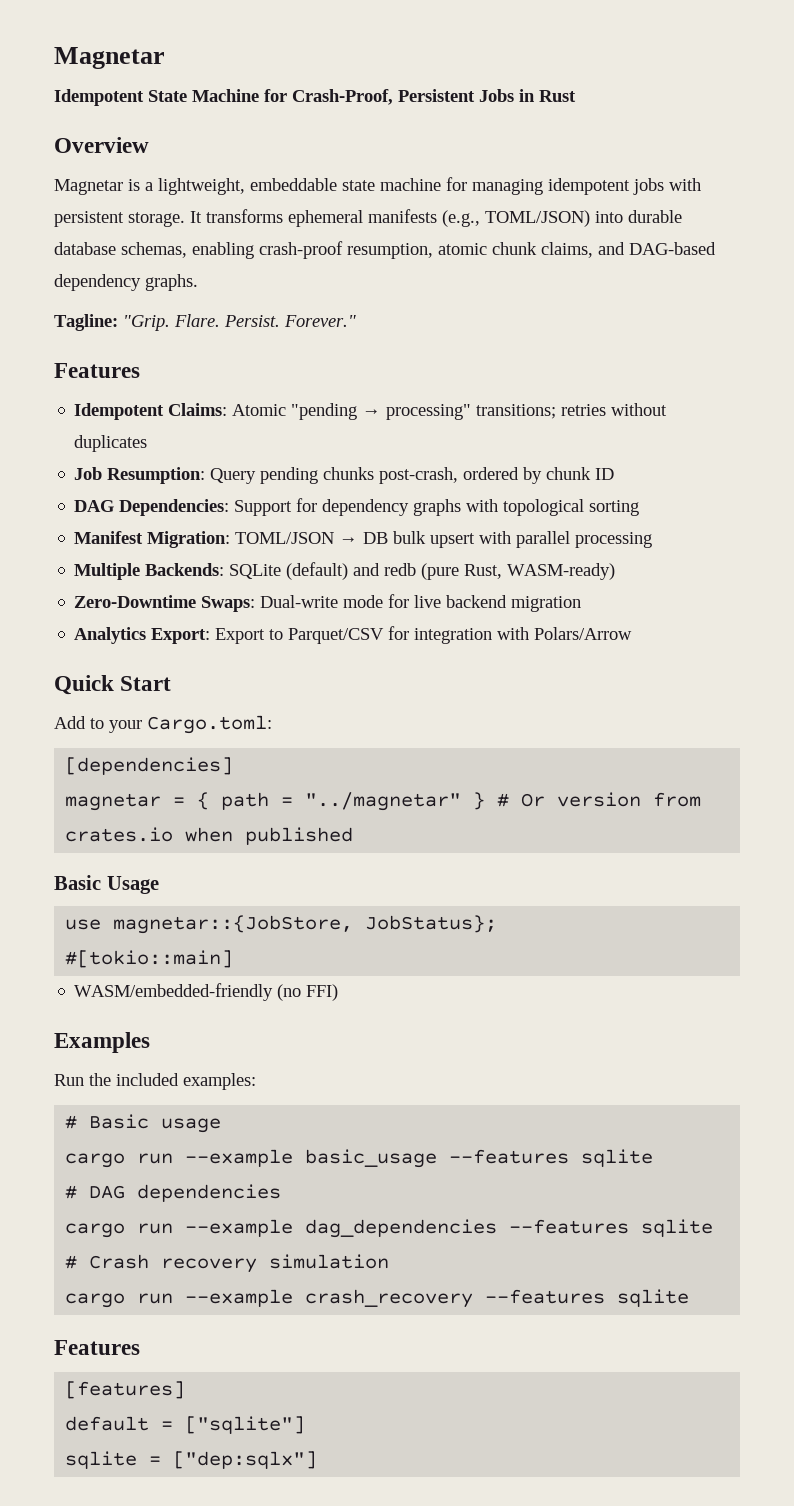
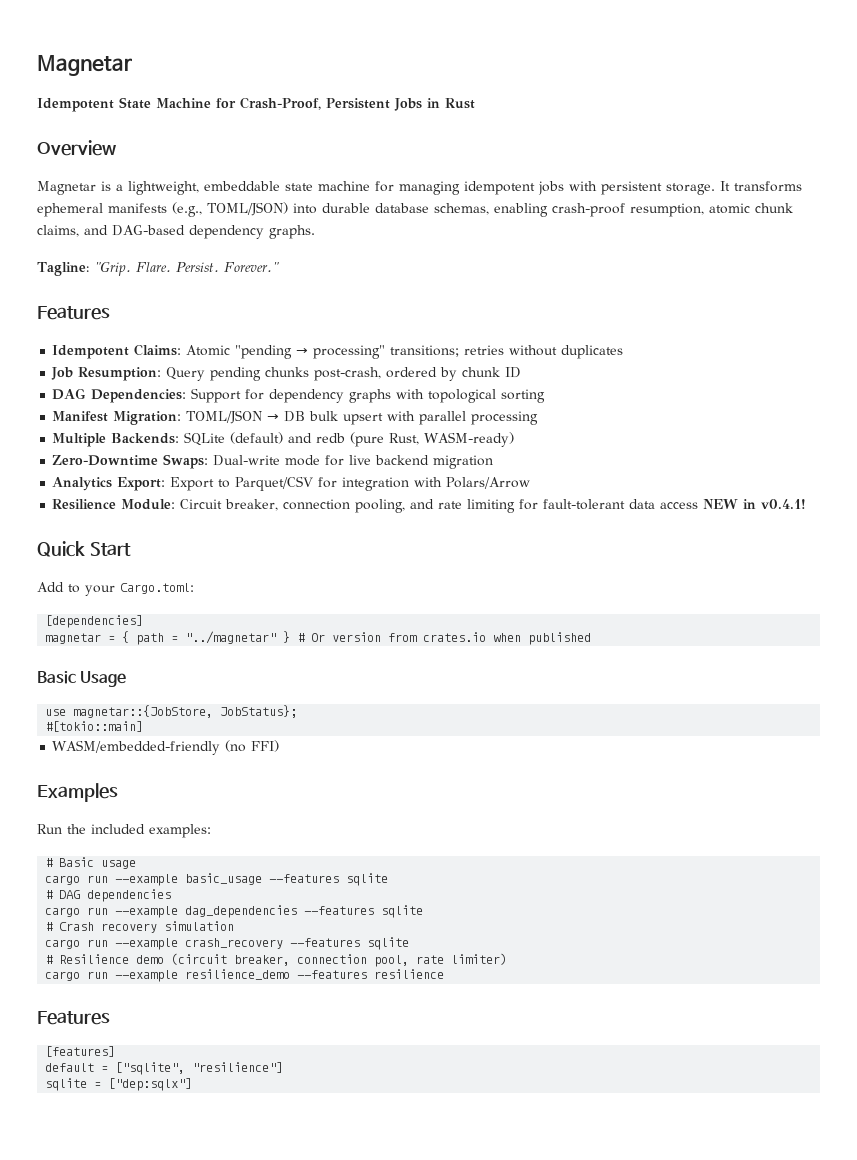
+ Resilience Module: Circuit breaker, connection pooling, and rate limiting for fault-tolerant data access NEW in v0.4.1!
+ # Resilience demo (circuit breaker, connection pool, rate limiter)
+ cargo run --example resilience_demo --features resilience
- default = ["sqlite"]
+ default = ["sqlite", "resilience"]

